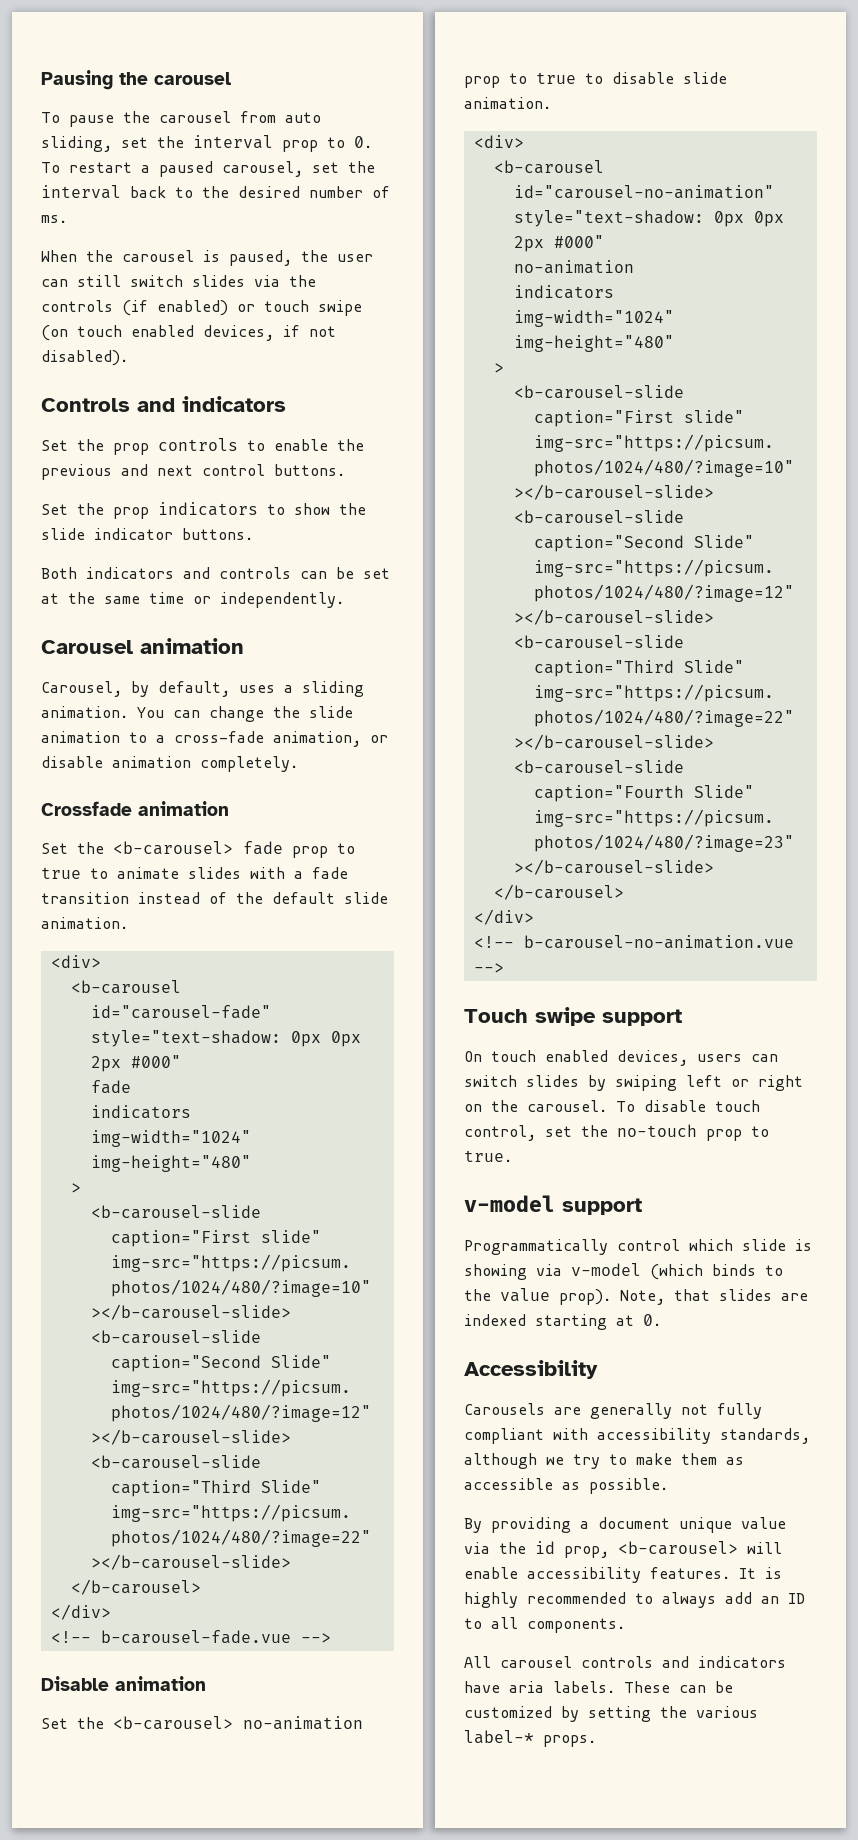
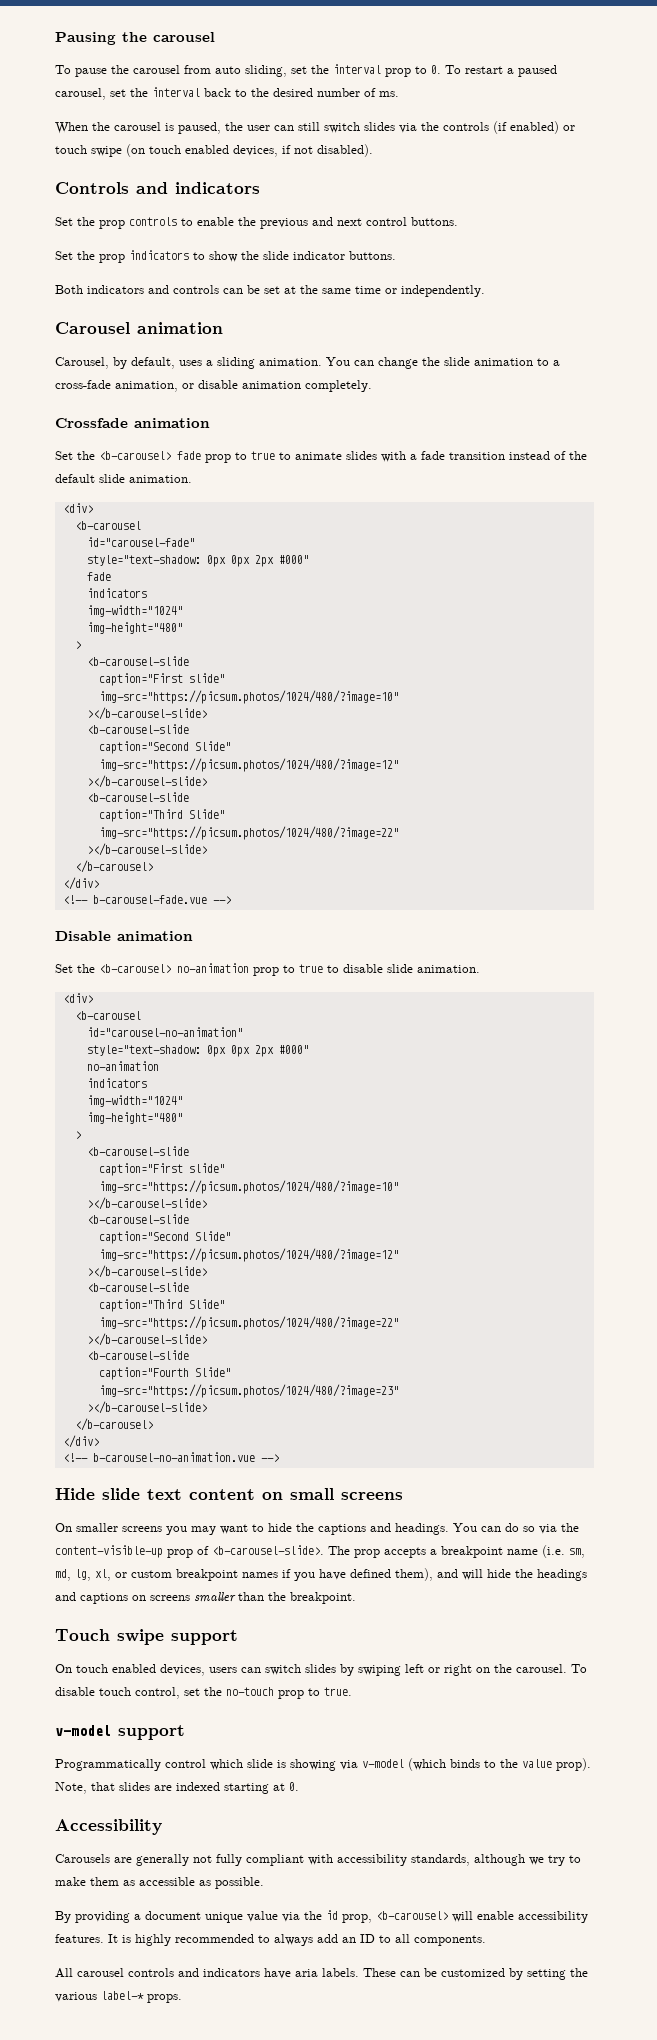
+ Hide slide text content on small screens
+ On smaller screens you may want to hide the captions and headings. You can do so via the content-visible-up prop of <b-carousel-slide>. The prop accepts a breakpoint name (i.e. sm, md, lg, xl, or custom breakpoint names if you have defined them), and will hide the headings and captions on screens smaller than the breakpoint.

